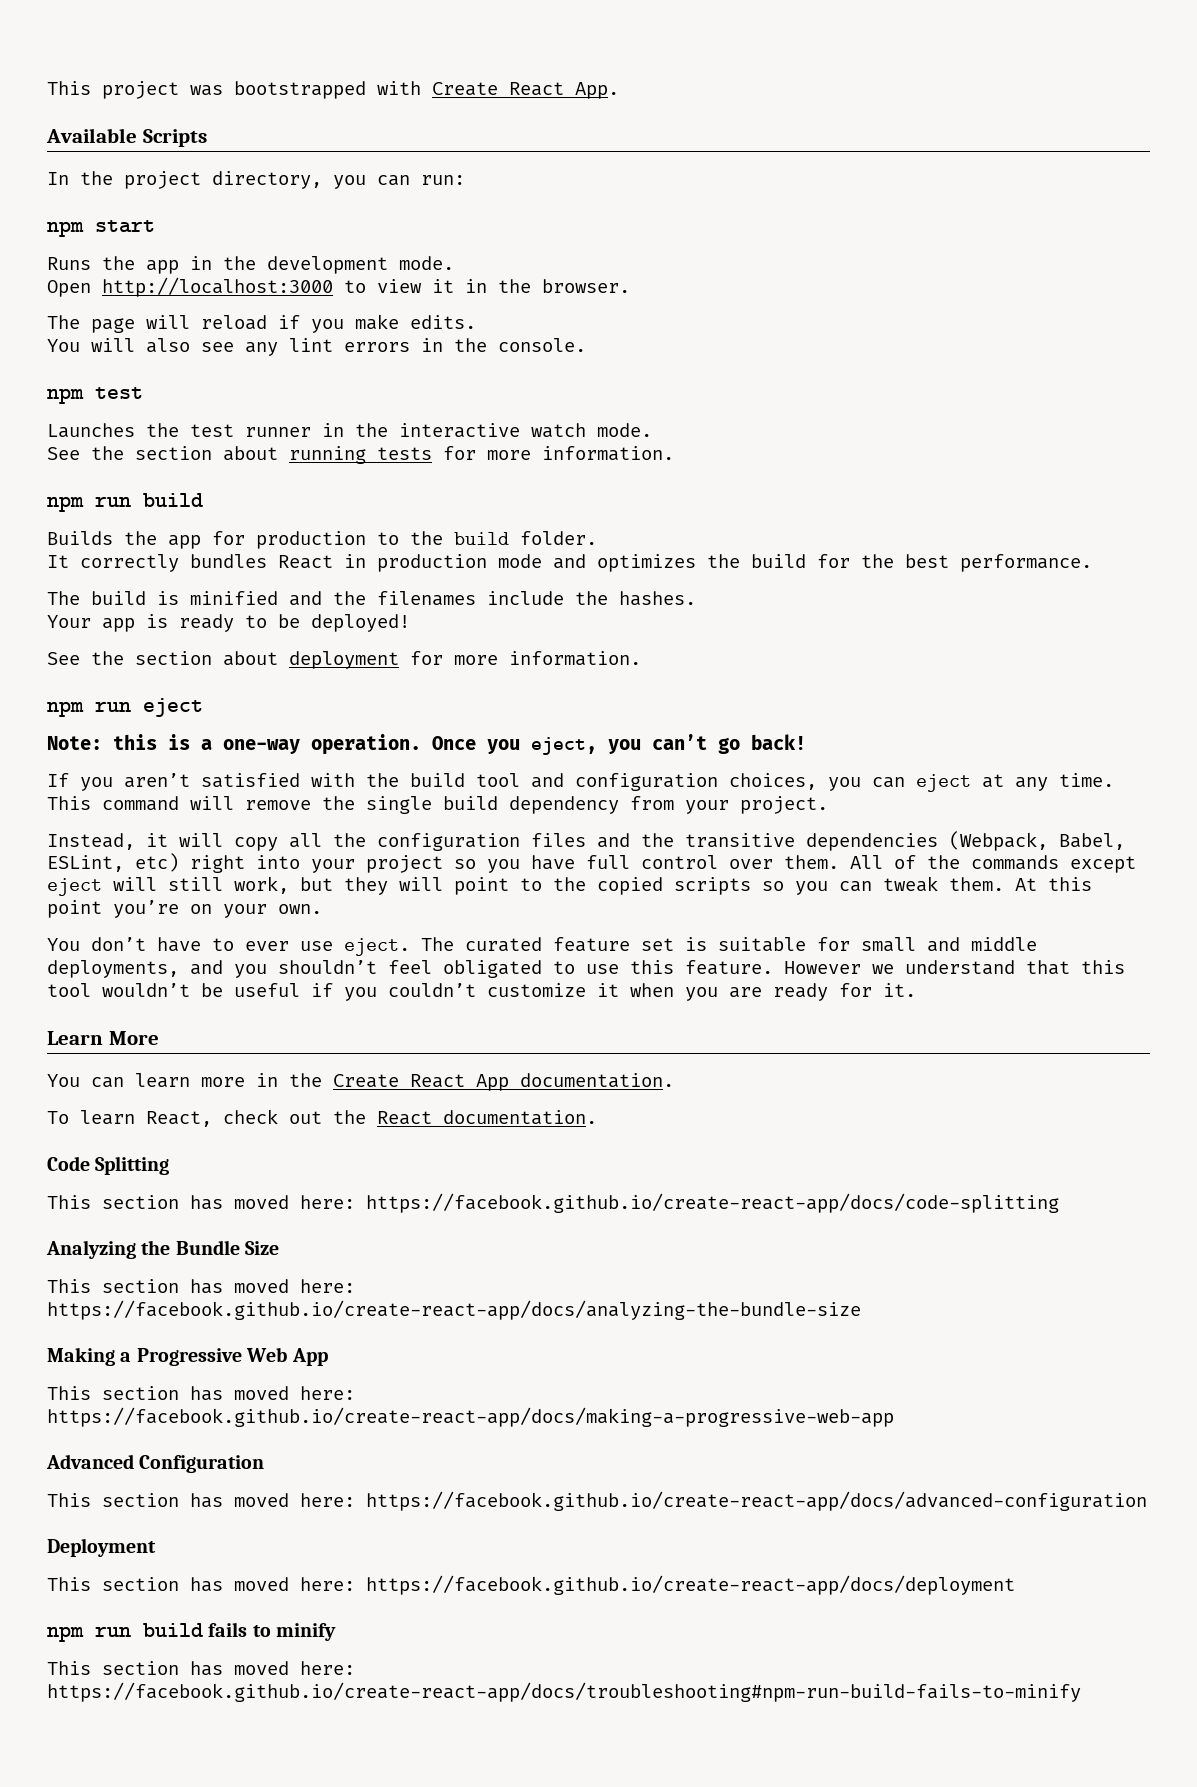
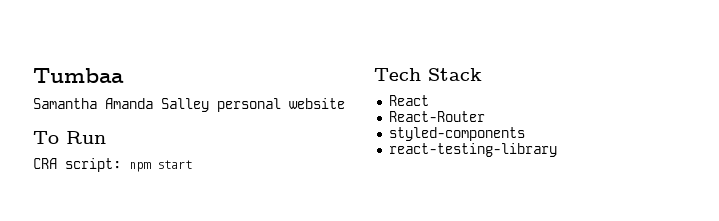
- This project was bootstrapped with Create React App.
- Available Scripts
- In the project directory, you can run:
- npm start
- Runs the app in the development mode.
- Open http://localhost:3000 to view it in the browser.
- The page will reload if you make edits.
- You will also see any lint errors in the console.
- npm test
- Launches the test runner in the interactive watch mode.
- See the section about running tests for more information.
- npm run build
- Builds the app for production to the build folder.
- It correctly bundles React in production mode and optimizes the build for the best performance.
- The build is minified and the filenames include the hashes.
- Your app is ready to be deployed!
- See the section about deployment for more information.
- npm run eject
- Note: this is a one-way operation. Once you eject, you can’t go back!
- If you aren’t satisfied with the build tool and configuration choices, you can eject at any time. This command will remove the single build dependency from your project.
- Instead, it will copy all the configuration files and the transitive dependencies (Webpack, Babel, ESLint, etc) right into your project so you have full control over them. All of the commands except eject will still work, but they will point to the copied scripts so you can tweak them. At this point you’re on your own.
- You don’t have to ever use eject. The curated feature set is suitable for small and middle deployments, and you shouldn’t feel obligated to use this feature. However we understand that this tool wouldn’t be useful if you couldn’t customize it when you are ready for it.
- Learn More
- You can learn more in the Create React App documentation.
- To learn React, check out the React documentation.
- Code Splitting
- This section has moved here: https://facebook.github.io/create-react-app/docs/code-splitting
- Analyzing the Bundle Size
- This section has moved here: https://facebook.github.io/create-react-app/docs/analyzing-the-bundle-size
- Making a Progressive Web App
- This section has moved here: https://facebook.github.io/create-react-app/docs/making-a-progressive-web-app
- Advanced Configuration
- This section has moved here: https://facebook.github.io/create-react-app/docs/advanced-configuration
- Deployment
- This section has moved here: https://facebook.github.io/create-react-app/docs/deployment
- npm run build fails to minify
- This section has moved here: https://facebook.github.io/create-react-app/docs/troubleshooting#npm-run-build-fails-to-minify
+ Tumbaa
+ Samantha Amanda Salley personal website
+ To Run
+ CRA script: npm start
+ Tech Stack
+ React
+ React-Router
+ styled-components
+ react-testing-library

